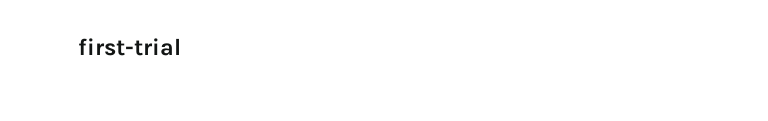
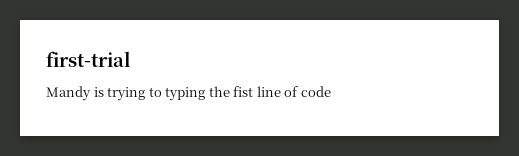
+ Mandy is trying to typing the fist line of code

